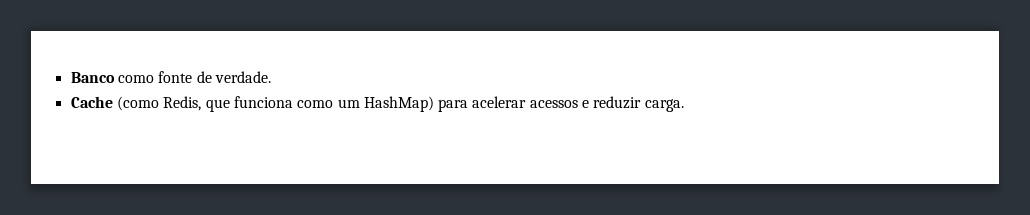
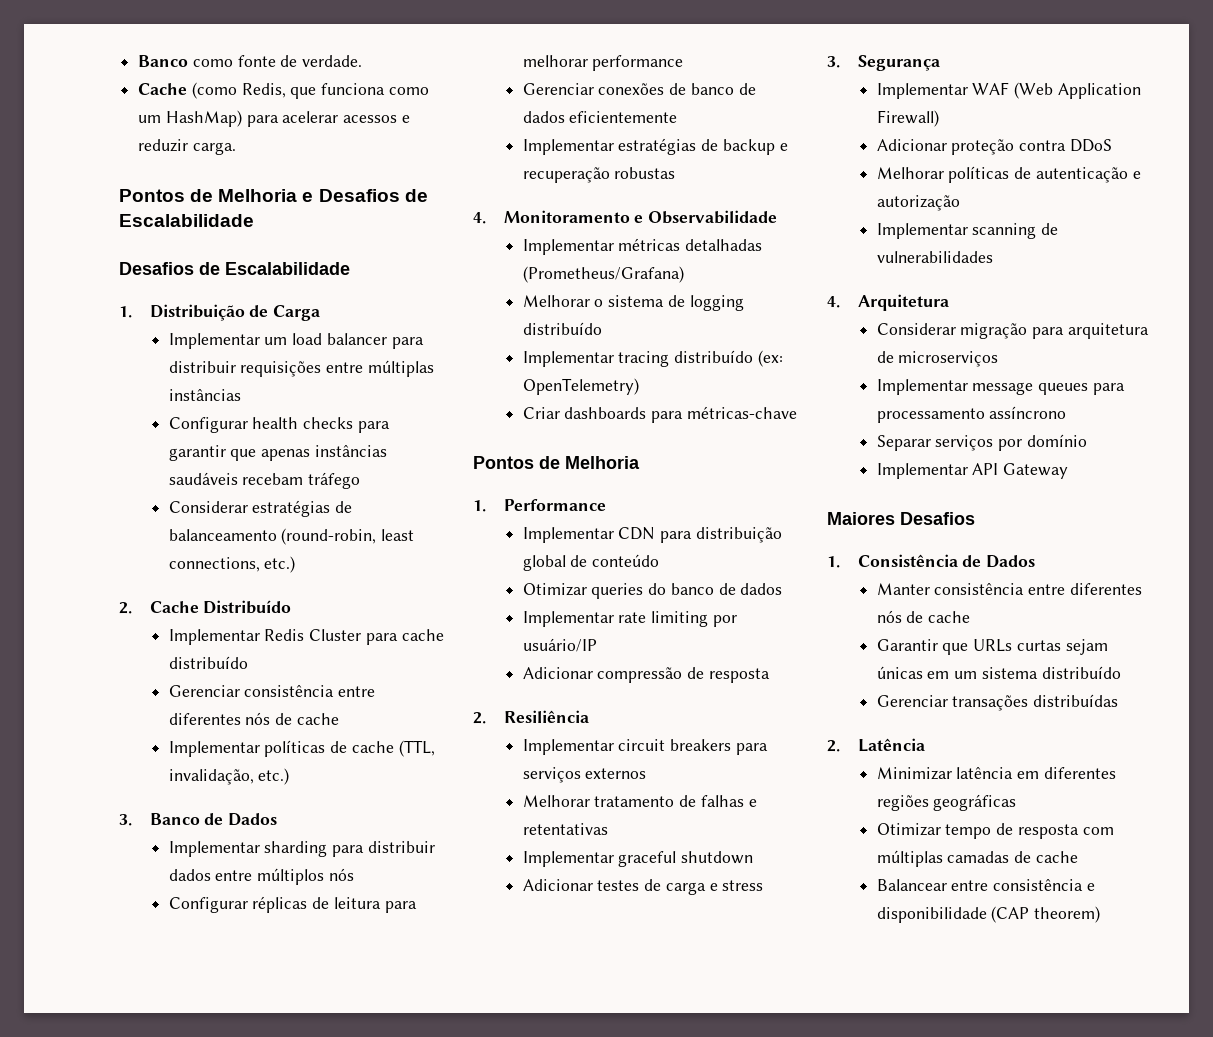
+ Pontos de Melhoria e Desafios de Escalabilidade
+ Desafios de Escalabilidade
+ 1. Distribuição de Carga
+ Implementar um load balancer para distribuir requisições entre múltiplas instâncias
+ Configurar health checks para garantir que apenas instâncias saudáveis recebam tráfego
+ Considerar estratégias de balanceamento (round-robin, least connections, etc.)
+ 2. Cache Distribuído
+ Implementar Redis Cluster para cache distribuído
+ Gerenciar consistência entre diferentes nós de cache
+ Implementar políticas de cache (TTL, invalidação, etc.)
+ 3. Banco de Dados
+ Implementar sharding para distribuir dados entre múltiplos nós
+ Configurar réplicas de leitura para melhorar performance
+ Gerenciar conexões de banco de dados eficientemente
+ Implementar estratégias de backup e recuperação robustas
+ 4. Monitoramento e Observabilidade
+ Implementar métricas detalhadas (Prometheus/Grafana)
+ Melhorar o sistema de logging distribuído
+ Implementar tracing distribuído (ex: OpenTelemetry)
+ Criar dashboards para métricas-chave
+ Pontos de Melhoria
+ 1. Performance
+ Implementar CDN para distribuição global de conteúdo
+ Otimizar queries do banco de dados
+ Implementar rate limiting por usuário/IP
+ Adicionar compressão de resposta
+ 2. Resiliência
+ Implementar circuit breakers para serviços externos
+ Melhorar tratamento de falhas e retentativas
+ Implementar graceful shutdown
+ Adicionar testes de carga e stress
+ 3. Segurança
+ Implementar WAF (Web Application Firewall)
+ Adicionar proteção contra DDoS
+ Melhorar políticas de autenticação e autorização
+ Implementar scanning de vulnerabilidades
+ 4. Arquitetura
+ Considerar migração para arquitetura de microserviços
+ Implementar message queues para processamento assíncrono
+ Separar serviços por domínio
+ Implementar API Gateway
+ Maiores Desafios
+ 1. Consistência de Dados
+ Manter consistência entre diferentes nós de cache
+ Garantir que URLs curtas sejam únicas em um sistema distribuído
+ Gerenciar transações distribuídas
+ 2. Latência
+ Minimizar latência em diferentes regiões geográficas
+ Otimizar tempo de resposta com múltiplas camadas de cache
+ Balancear entre consistência e disponibilidade (CAP theorem)

